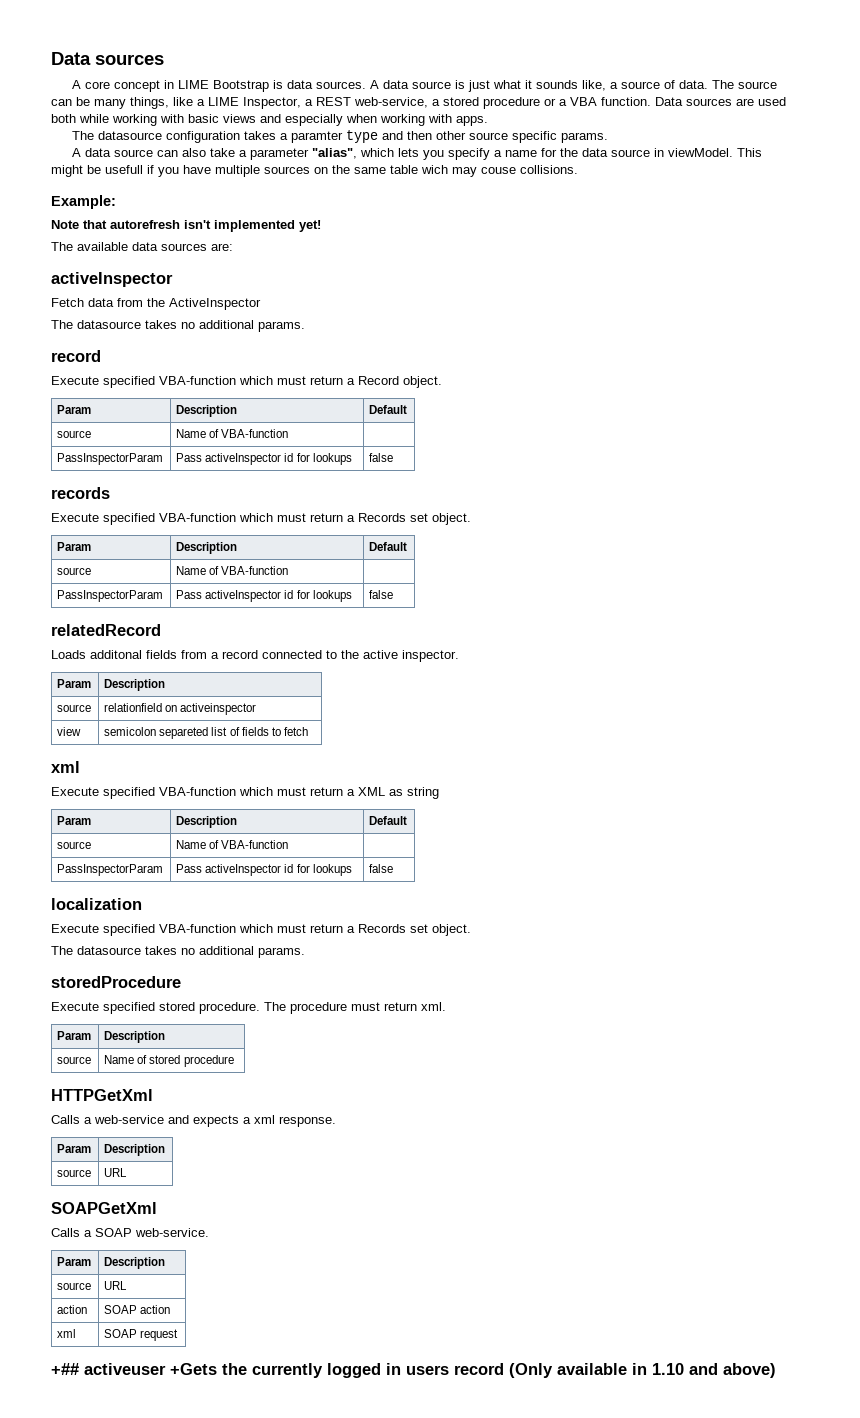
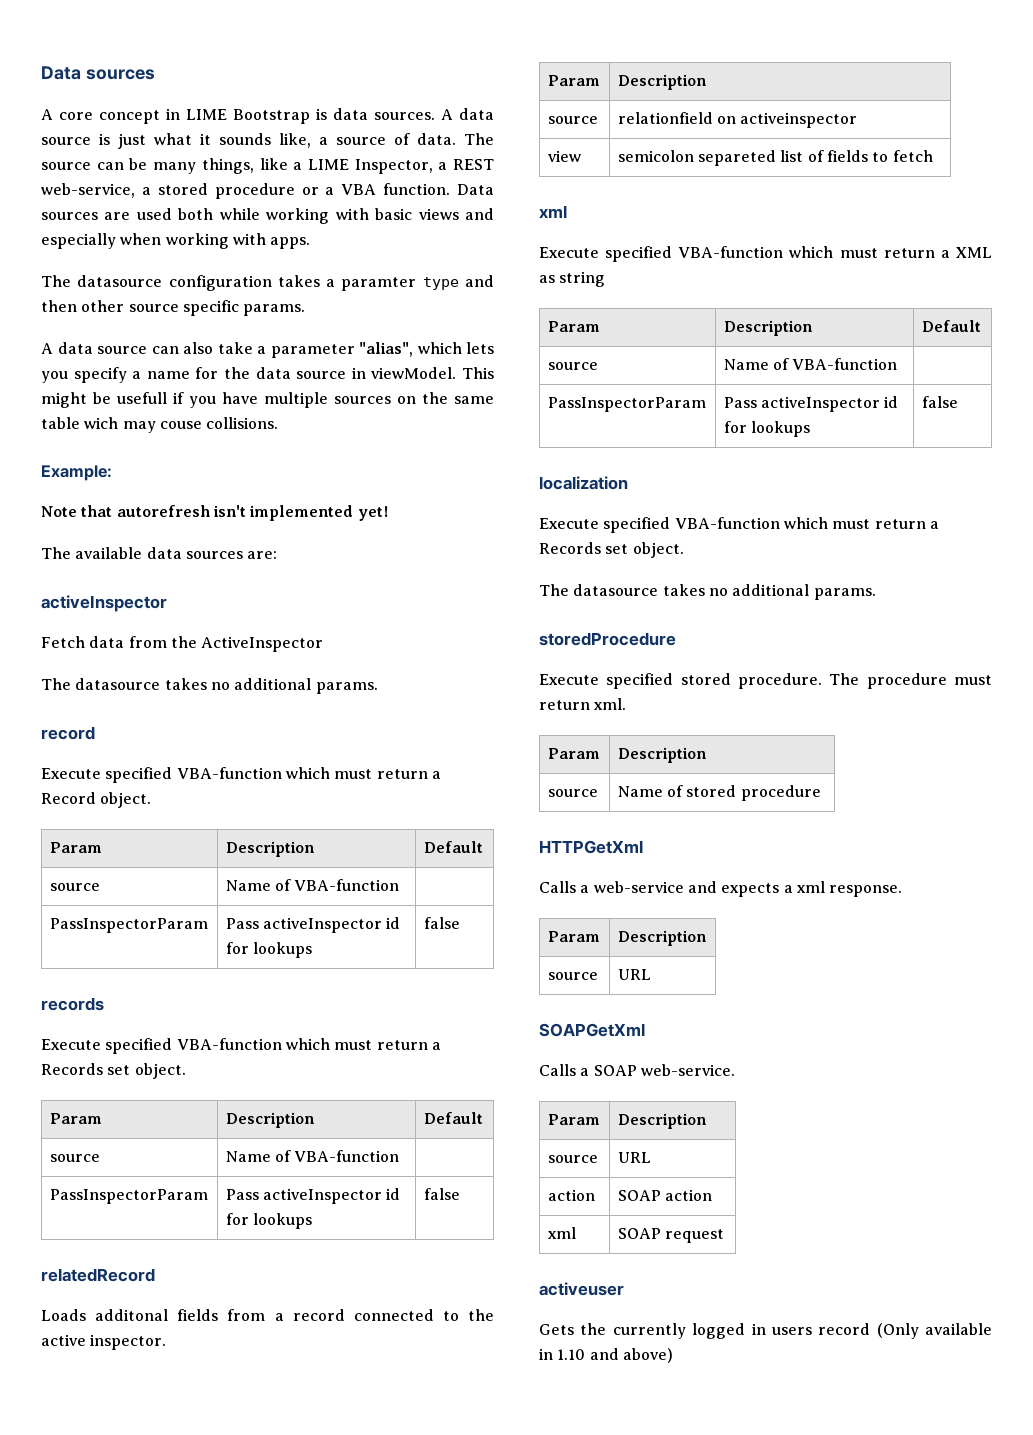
- +## activeuser +Gets the currently logged in users record (Only available in 1.10 and above)
+ activeuser
+ Gets the currently logged in users record (Only available in 1.10 and above)

